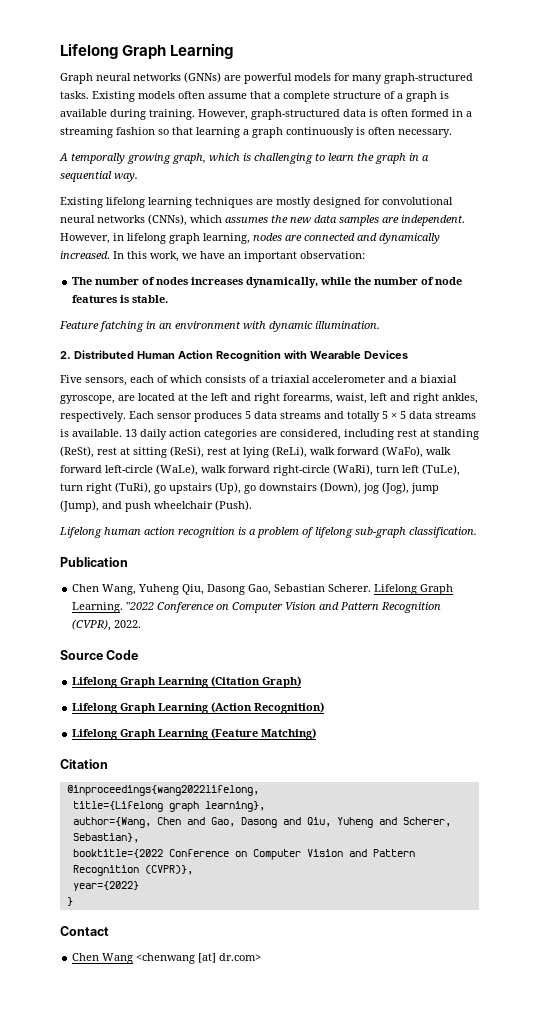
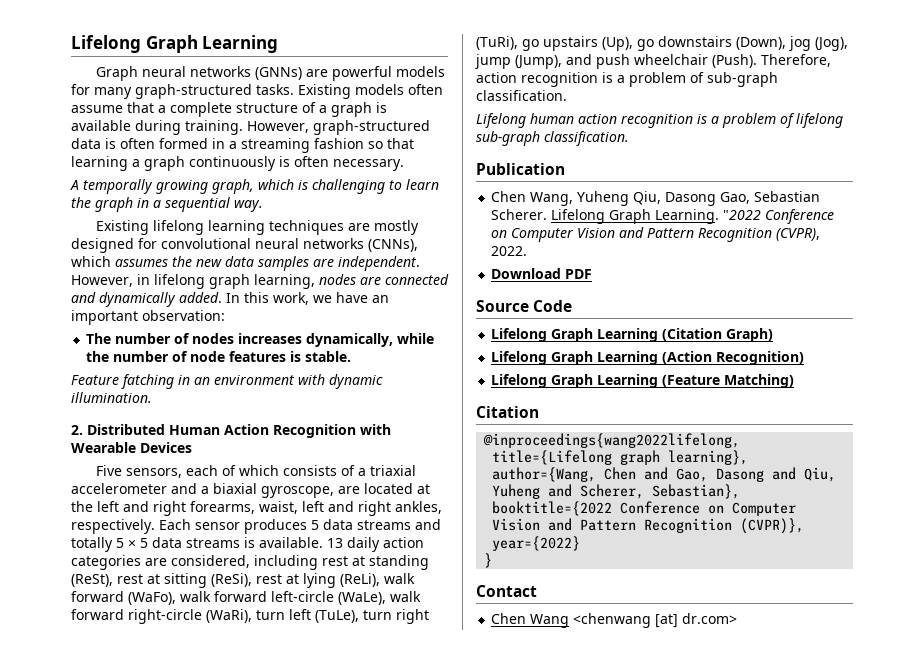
- However, in lifelong graph learning, nodes are connected and dynamically increased.
+ However, in lifelong graph learning, nodes are connected and dynamically added.
+ Therefore, action recognition is a problem of sub-graph classification.
+ Download PDF

